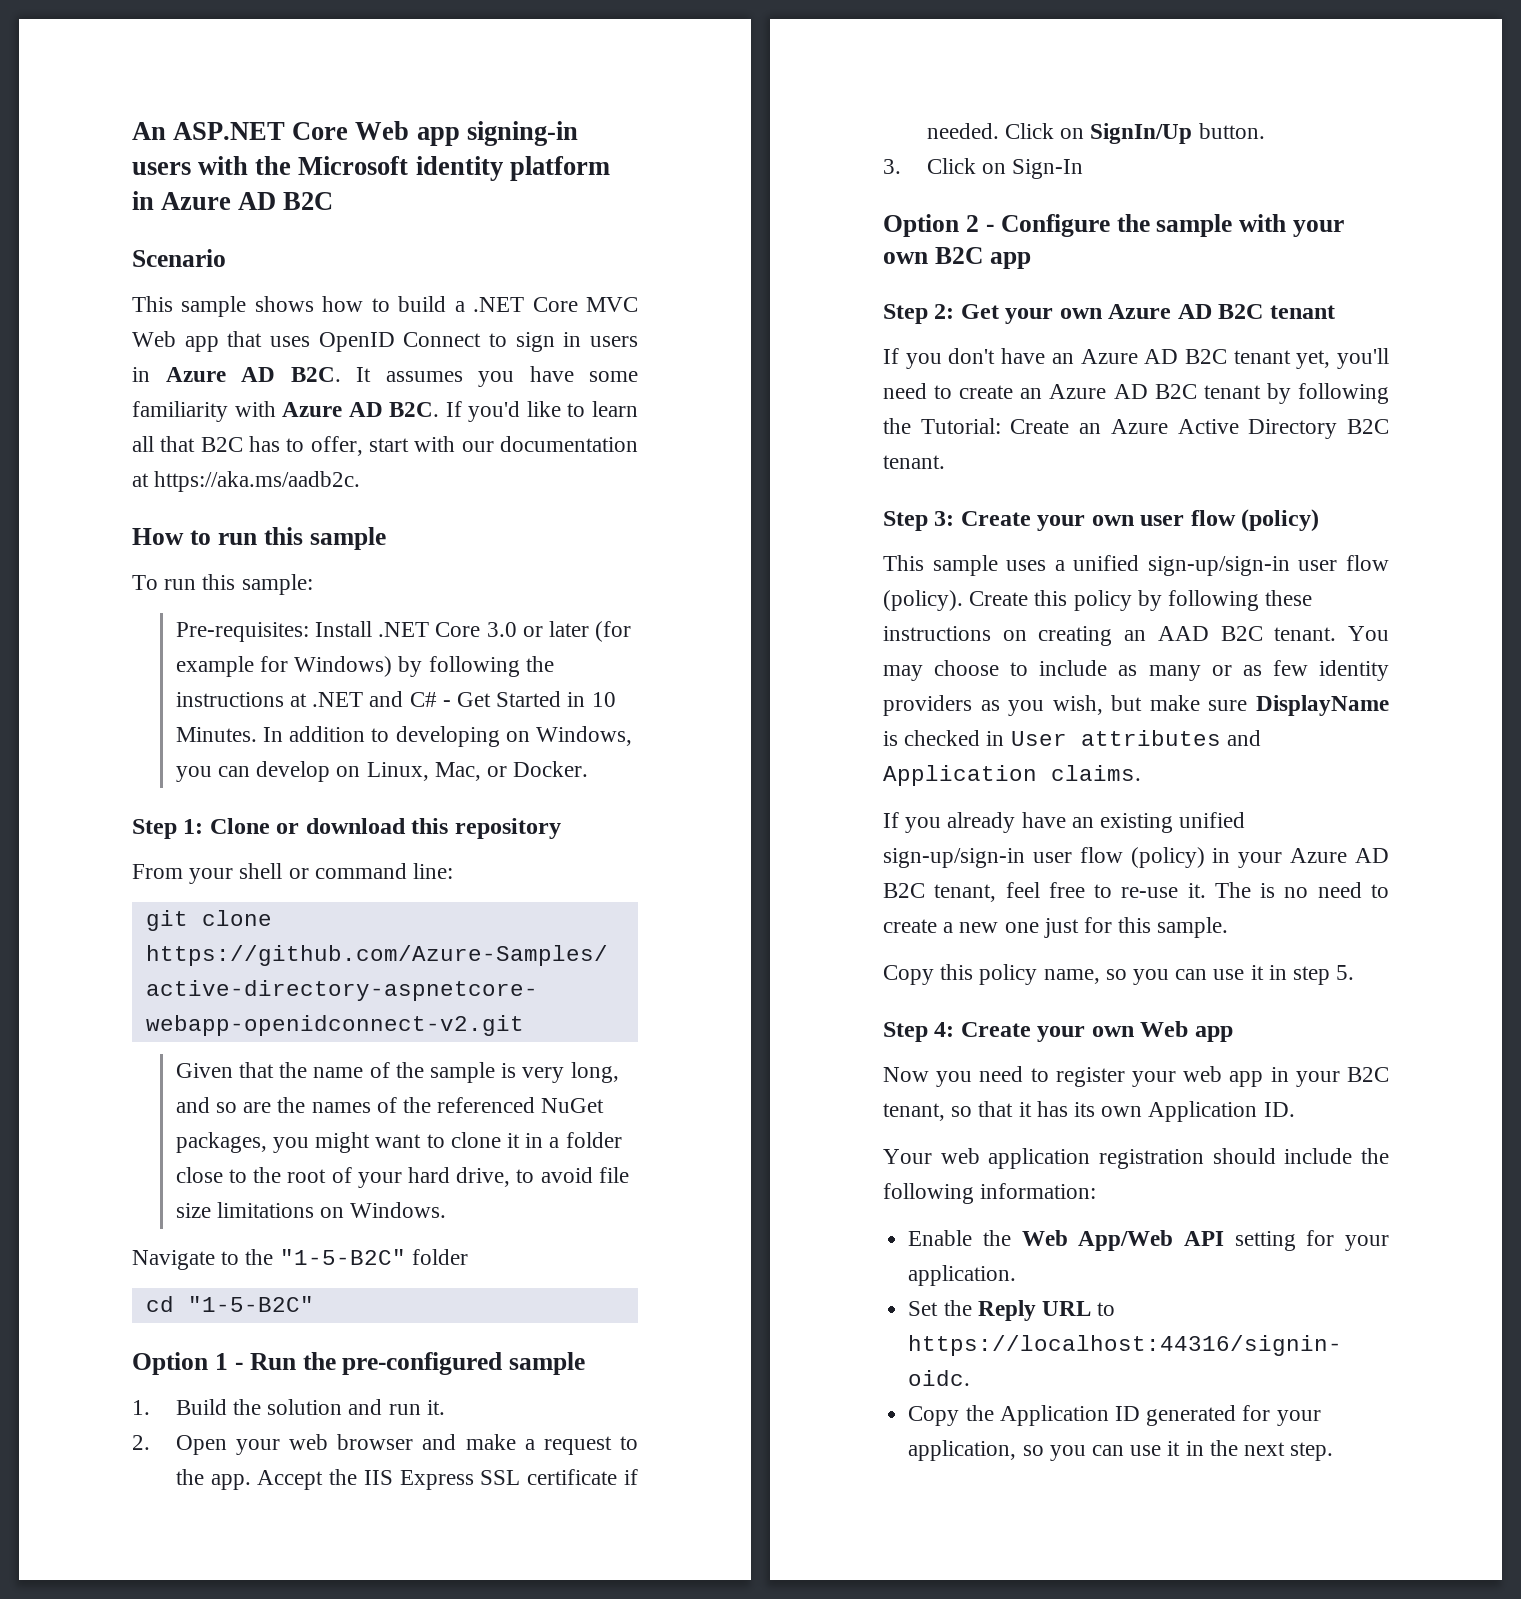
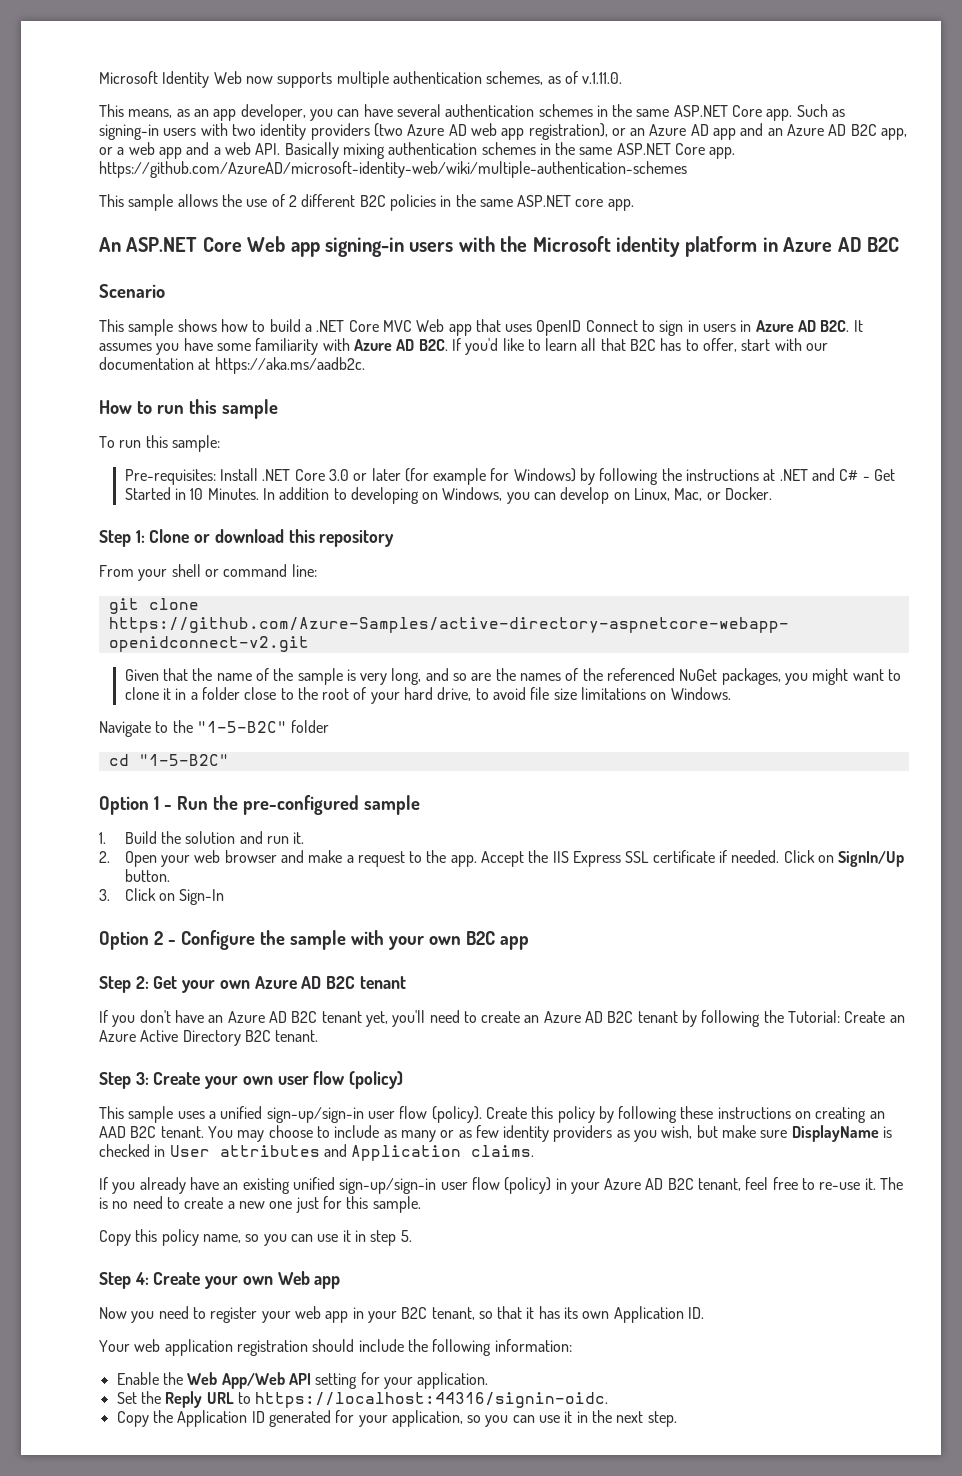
+ Microsoft Identity Web now supports multiple authentication schemes, as of v.1.11.0.
+ This means, as an app developer, you can have several authentication schemes in the same ASP.NET Core app. Such as signing-in users with two identity providers (two Azure AD web app registration), or an Azure AD app and an Azure AD B2C app, or a web app and a web API. Basically mixing authentication schemes in the same ASP.NET Core app. https://github.com/AzureAD/microsoft-identity-web/wiki/multiple-authentication-schemes
+ This sample allows the use of 2 different B2C policies in the same ASP.NET core app.

